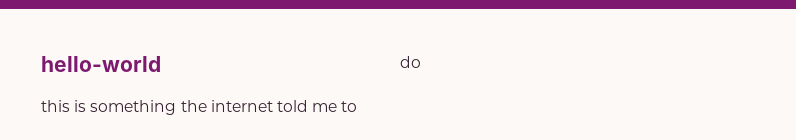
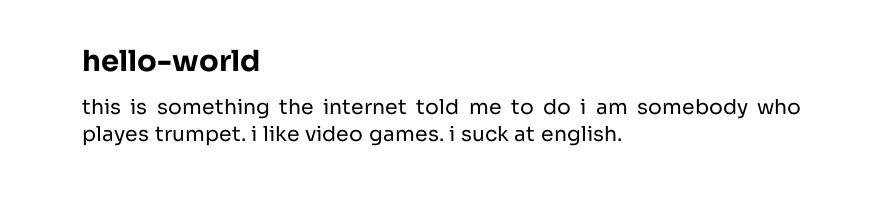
- this is something the internet told me to do
+ this is something the internet told me to do i am somebody who playes trumpet. i like video games. i suck at english.

